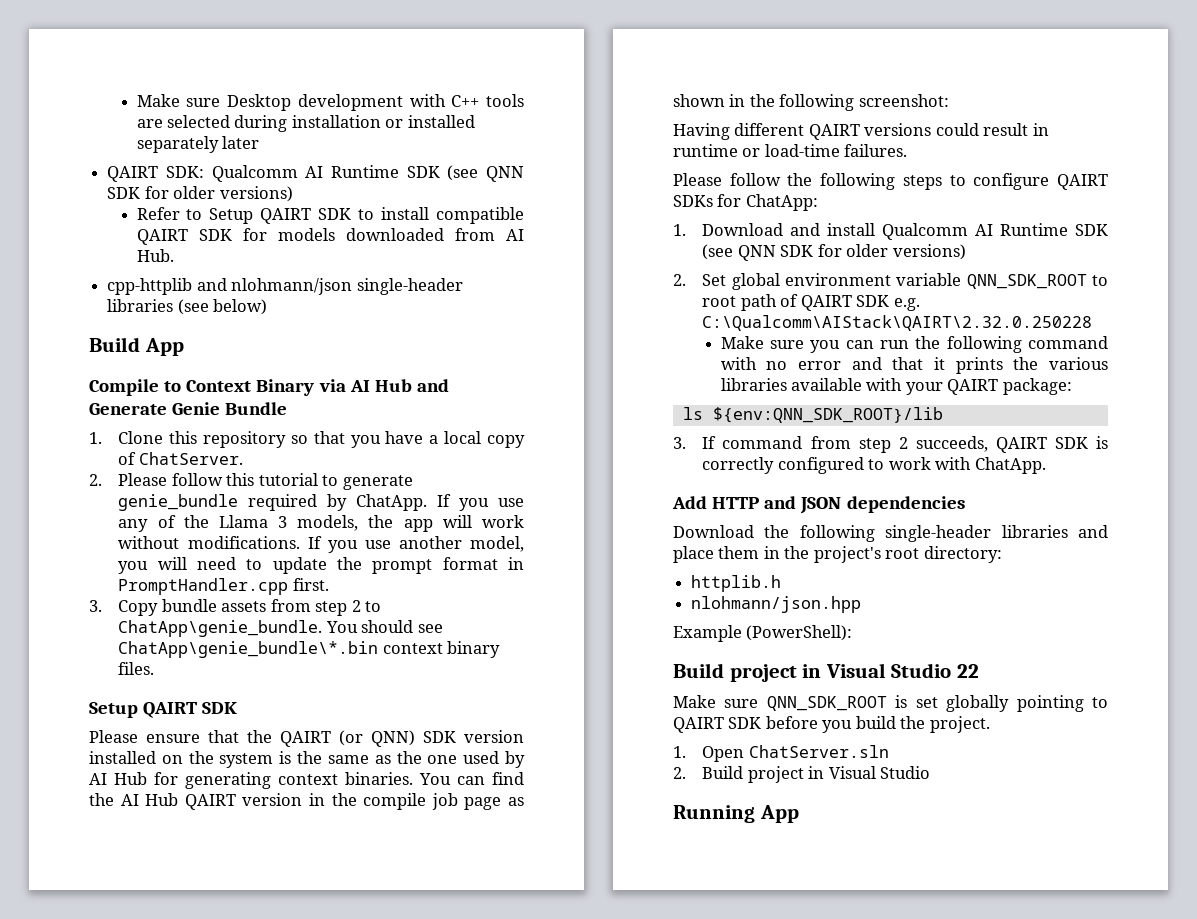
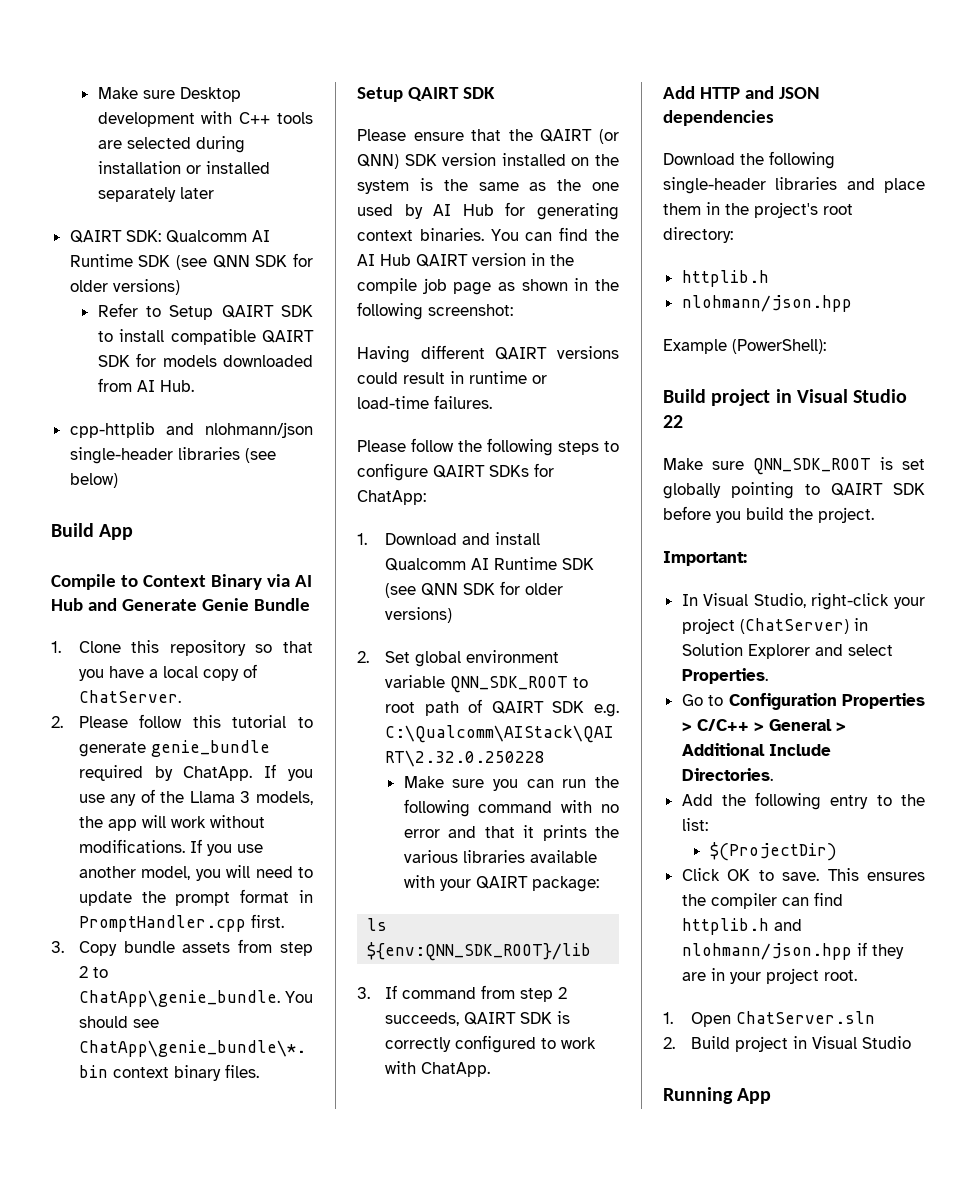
+ Important:
+ In Visual Studio, right-click your project (ChatServer) in Solution Explorer and select Properties.
+ Go to Configuration Properties > C/C++ > General > Additional Include Directories.
+ Add the following entry to the list:
+ $(ProjectDir)
+ Click OK to save. This ensures the compiler can find httplib.h and nlohmann/json.hpp if they are in your project root.

